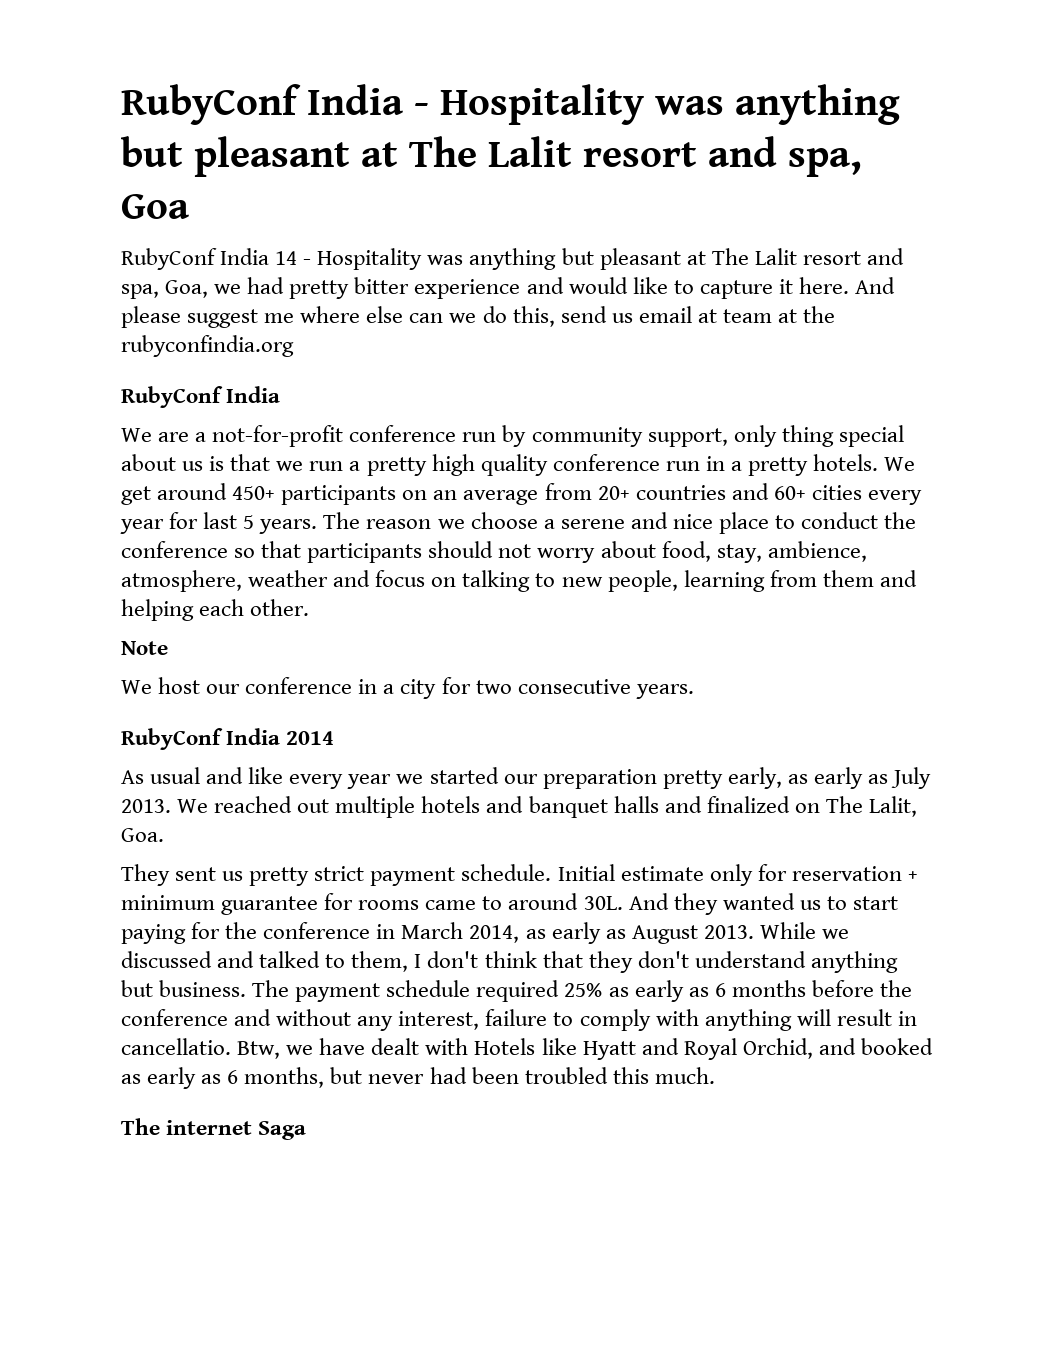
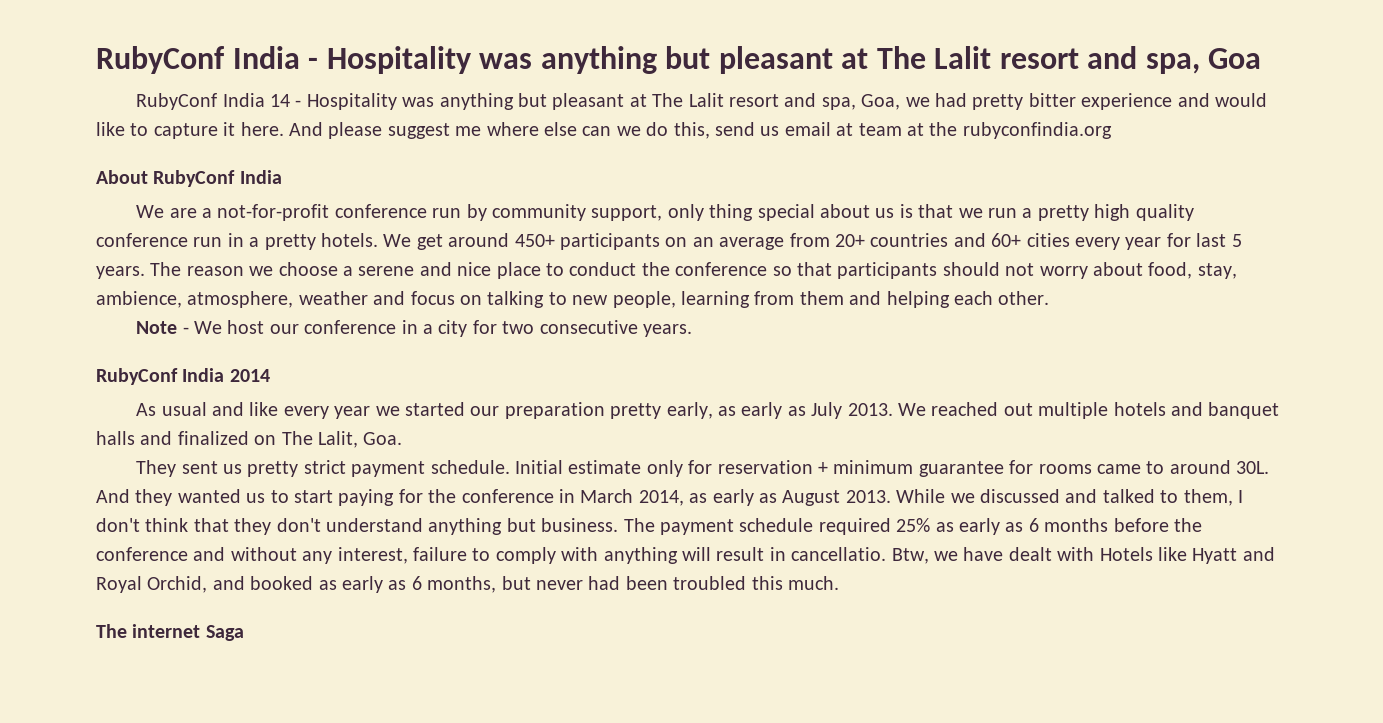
  And please suggest me where else can we do this, send us email at team at the rubyconfindia.org
- RubyConf India
+ About RubyConf India
- Note
- We host our conference in a city for two consecutive years.
+ Note - We host our conference in a city for two consecutive years.

